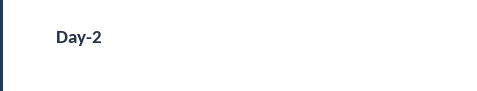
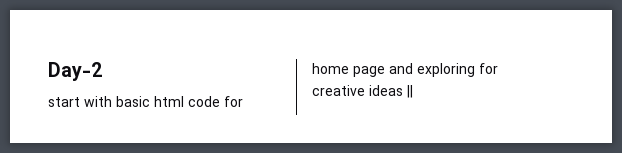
+ start with basic html code for home page and exploring for creative ideas ||

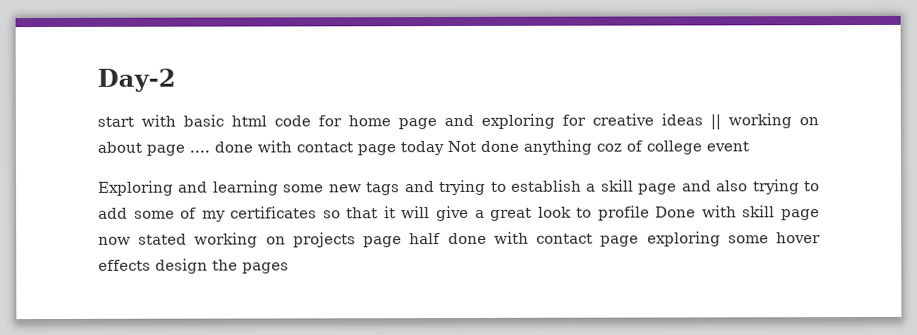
- start with basic html code for home page and exploring for creative ideas ||
+ start with basic html code for home page and exploring for creative ideas || working on about page .... done with contact page today Not done anything coz of college event
+ Exploring and learning some new tags and trying to establish a skill page and also trying to add some of my certificates so that it will give a great look to profile Done with skill page now stated working on projects page half done with contact page exploring some hover effects design the pages

